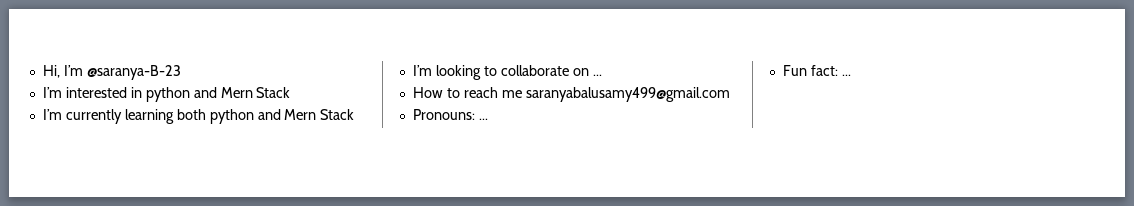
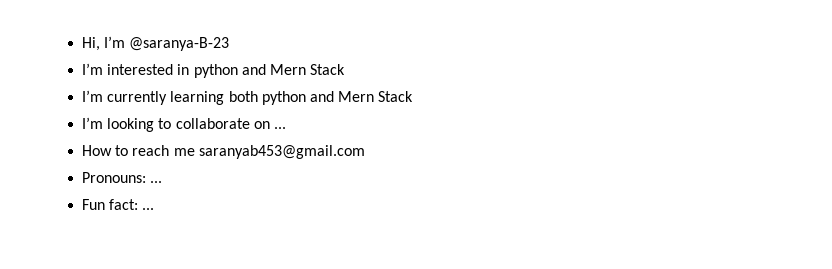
- How to reach me saranyabalusamy499@gmail.com
+ How to reach me saranyab453@gmail.com

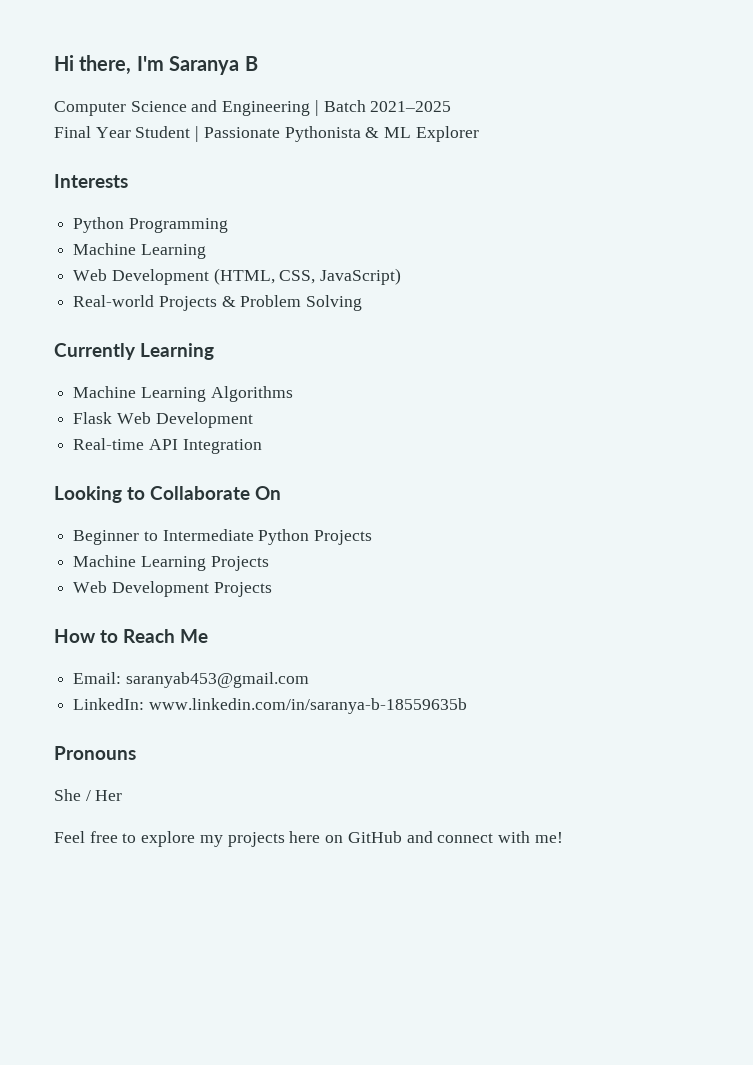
- Hi, I’m @saranya-B-23
- I’m interested in python and Mern Stack
- I’m currently learning both python and Mern Stack
- I’m looking to collaborate on ...
- How to reach me saranyab453@gmail.com
- Pronouns: ...
- Fun fact: ...
+ Hi there, I'm Saranya B
+ Computer Science and Engineering | Batch 2021–2025
+ Final Year Student | Passionate Pythonista & ML Explorer
+ Interests
+ Python Programming
+ Machine Learning
+ Web Development (HTML, CSS, JavaScript)
+ Real-world Projects & Problem Solving
+ Currently Learning
+ Machine Learning Algorithms
+ Flask Web Development
+ Real-time API Integration
+ Looking to Collaborate On
+ Beginner to Intermediate Python Projects
+ Machine Learning Projects
+ Web Development Projects
+ How to Reach Me
+ Email: saranyab453@gmail.com
+ LinkedIn: www.linkedin.com/in/saranya-b-18559635b
+ Pronouns
+ She / Her
+ Feel free to explore my projects here on GitHub and connect with me!

